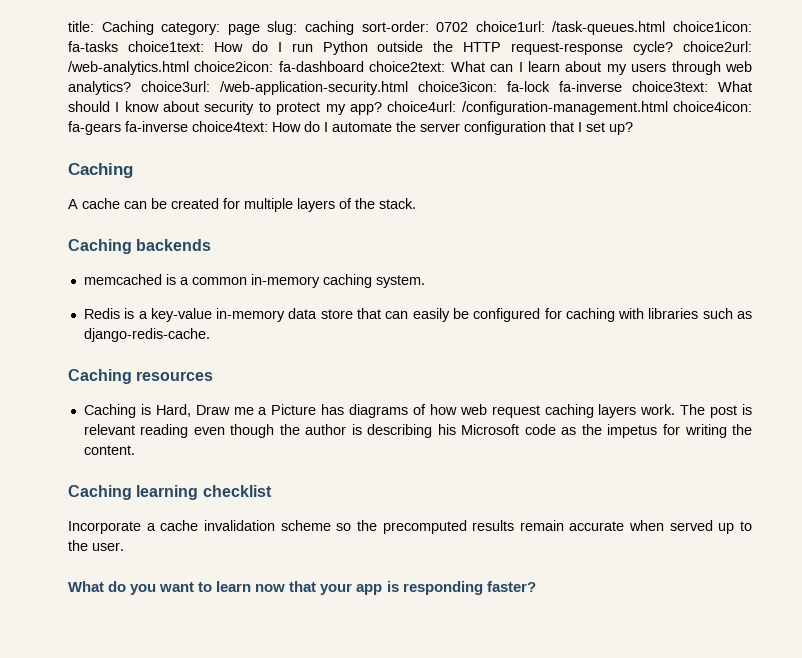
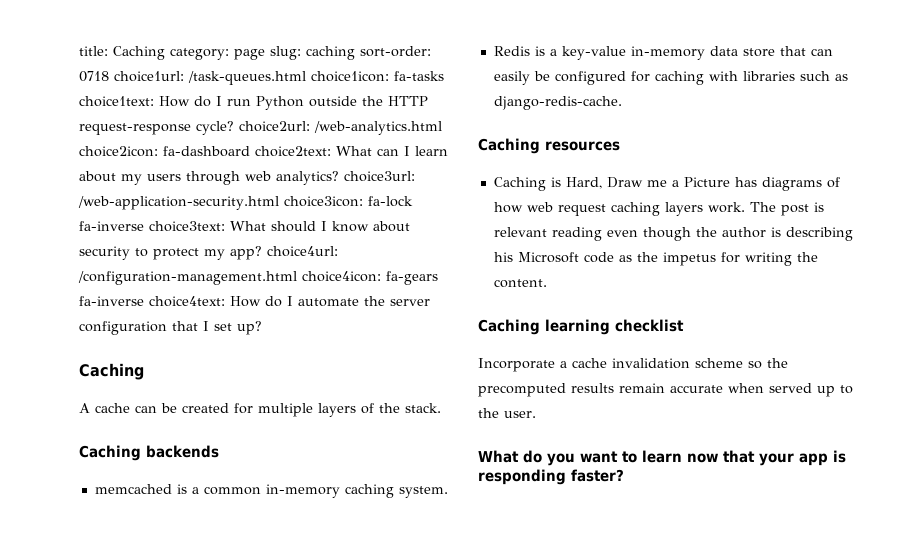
- 0702 choice1url:
+ 0718 choice1url:

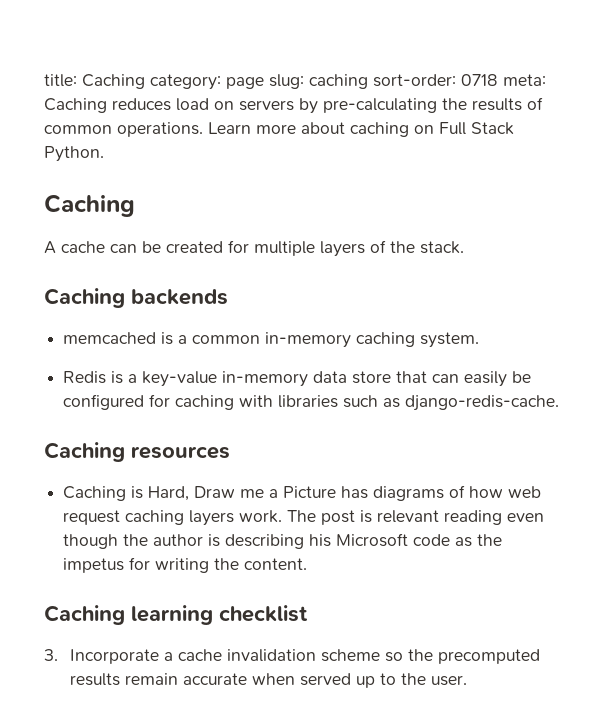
- title: Caching category: page slug: caching sort-order: 0718 choice1url: /task-queues.html choice1icon: fa-tasks choice1text: How do I run Python outside the HTTP request-response cycle? choice2url: /web-analytics.html choice2icon: fa-dashboard choice2text: What can I learn about my users through web analytics? choice3url: /web-application-security.html choice3icon: fa-lock fa-inverse choice3text: What should I know about security to protect my app? choice4url: /configuration-management.html choice4icon: fa-gears fa-inverse choice4text: How do I automate the server configuration that I set up?
+ title: Caching category: page slug: caching sort-order: 0718 meta: Caching reduces load on servers by pre-calculating the results of common operations. Learn more about caching on Full Stack Python.
- Incorporate a cache invalidation scheme so the precomputed results remain accurate when served up to the user.
+ 3. Incorporate a cache invalidation scheme so the precomputed results remain accurate when served up to the user.
- What do you want to learn now that your app is responding faster?

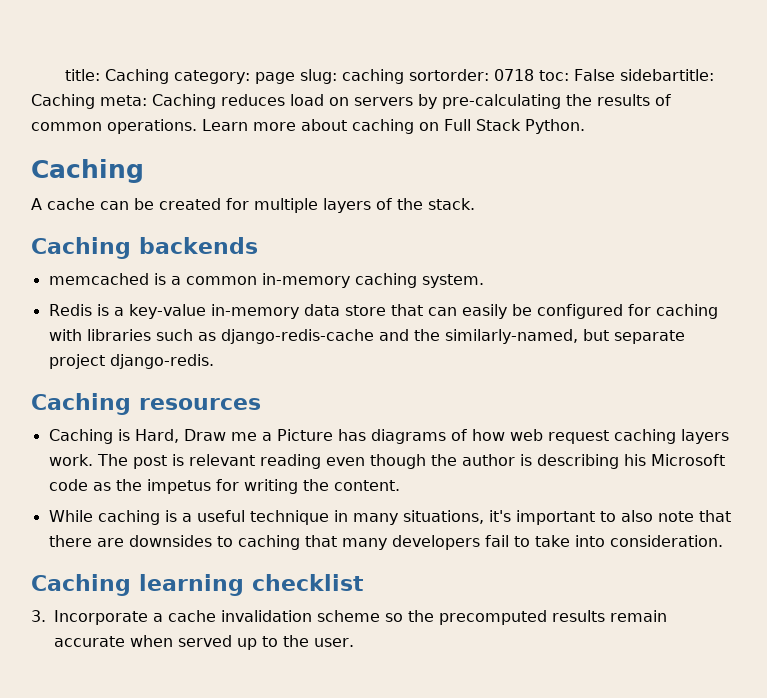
- title: Caching category: page slug: caching sort-order: 0718 meta: Caching reduces load on servers by pre-calculating the results of common operations.
+ title: Caching category: page slug: caching sortorder: 0718 toc: False sidebartitle: Caching meta: Caching reduces load on servers by pre-calculating the results of common operations.
- Redis is a key-value in-memory data store that can easily be configured for caching with libraries such as django-redis-cache.
+ Redis is a key-value in-memory data store that can easily be configured for caching with libraries such as django-redis-cache and the similarly-named, but separate project django-redis.
+ While caching is a useful technique in many situations, it's important to also note that there are downsides to caching that many developers fail to take into consideration.

